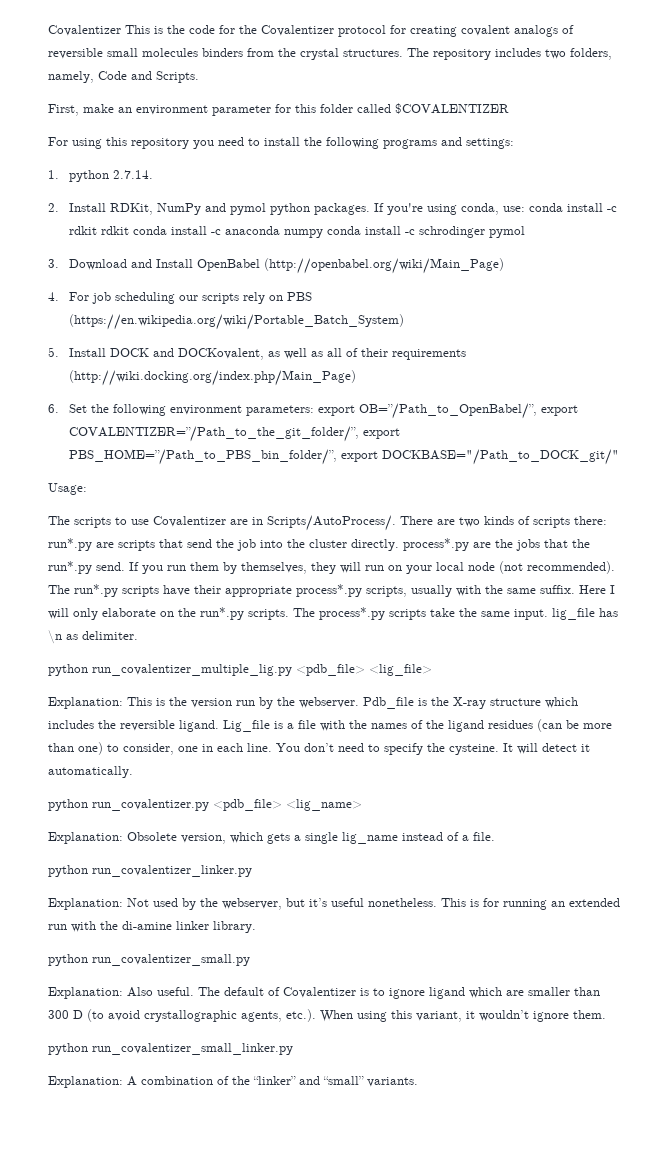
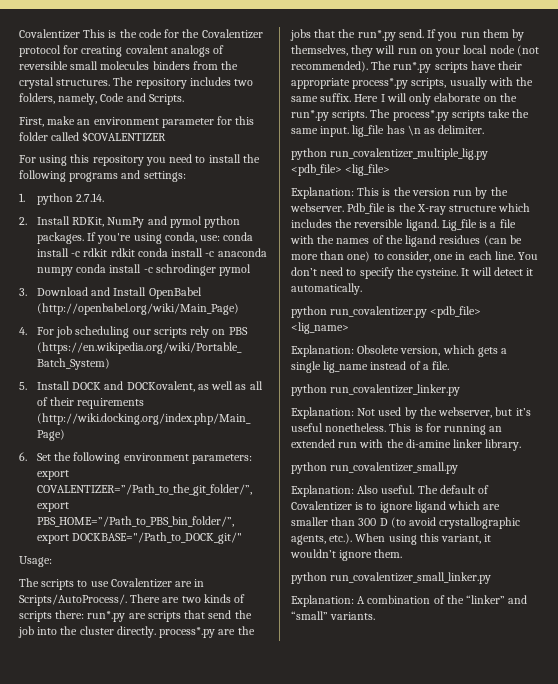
- 6. Set the following environment parameters: export OB=”/Path_to_OpenBabel/”, export COVALENTIZER=”/Path_to_the_git_folder/”, export PBS_HOME=”/Path_to_PBS_bin_folder/”, export DOCKBASE="/Path_to_DOCK_git/"
+ 6. Set the following environment parameters: export COVALENTIZER=”/Path_to_the_git_folder/”, export PBS_HOME=”/Path_to_PBS_bin_folder/”, export DOCKBASE="/Path_to_DOCK_git/"

